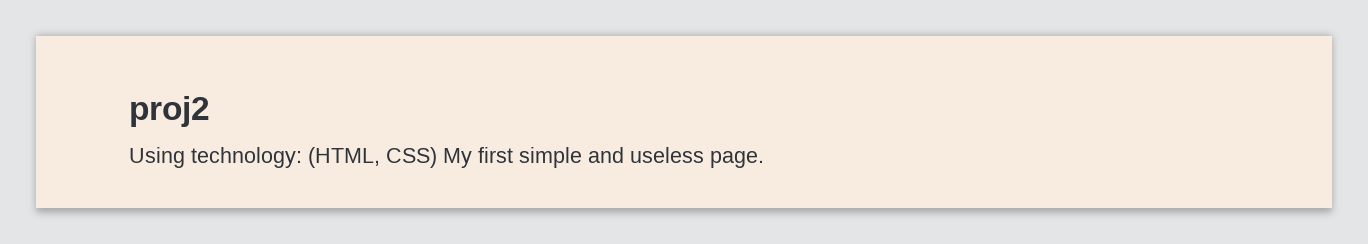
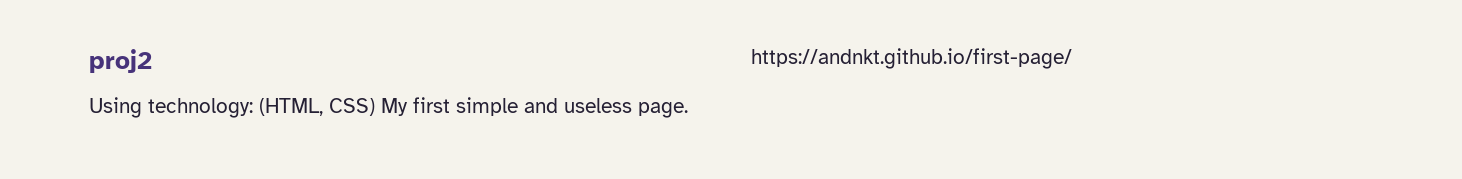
- Using technology: (HTML, CSS) My first simple and useless page.
+ Using technology: (HTML, CSS) My first simple and useless page. https://andnkt.github.io/first-page/

